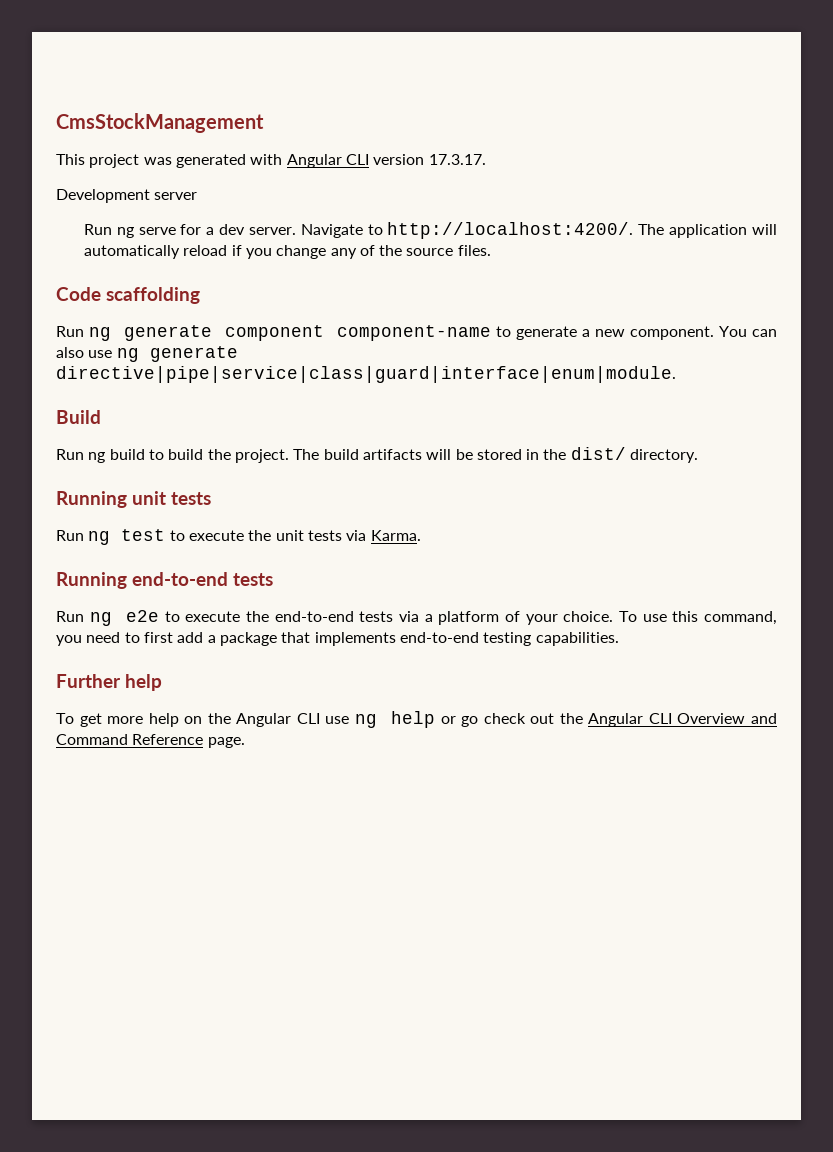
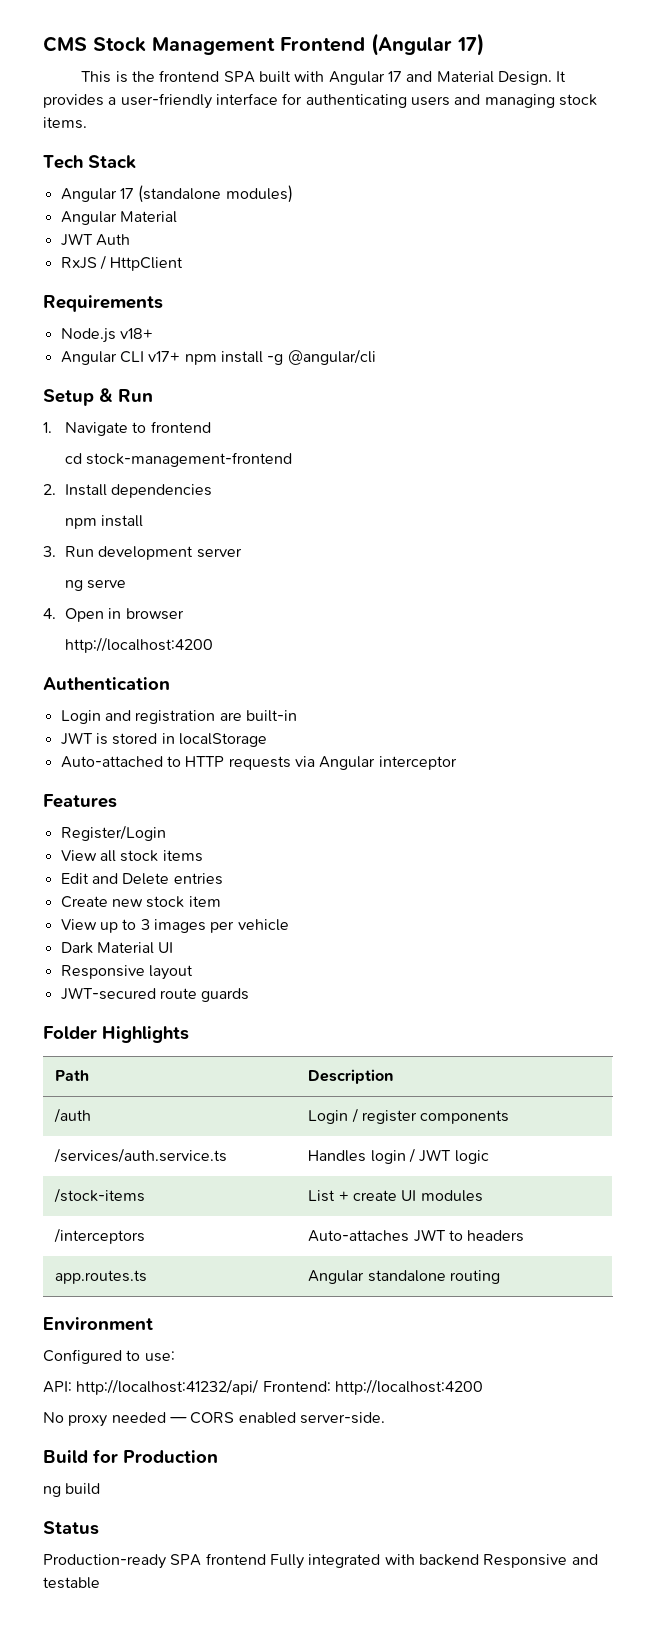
- CmsStockManagement
- This project was generated with Angular CLI version 17.3.17.
- Development server
+ CMS Stock Management Frontend (Angular 17)
+ This is the frontend SPA built with Angular 17 and Material Design. It provides a user-friendly interface for authenticating users and managing stock items.
+ Tech Stack
+ Angular 17 (standalone modules)
+ Angular Material
+ JWT Auth
+ RxJS / HttpClient
+ Requirements
+ Node.js v18+
+ Angular CLI v17+ npm install -g @angular/cli
+ Setup & Run
+ 1. Navigate to frontend
+ cd stock-management-frontend
+ 2. Install dependencies
+ npm install
+ 3. Run development server
- Run ng serve for a dev server. Navigate to http://localhost:4200/. The application will automatically reload if you change any of the source files.
- Code scaffolding
- Run ng generate component component-name to generate a new component. You can also use ng generate directive|pipe|service|class|guard|interface|enum|module.
+ ng serve
+ 4. Open in browser
+ http://localhost:4200
+ Authentication
+ Login and registration are built-in
+ JWT is stored in localStorage
+ Auto-attached to HTTP requests via Angular interceptor
+ Features
+ Register/Login
+ View all stock items
+ Edit and Delete entries
+ Create new stock item
+ View up to 3 images per vehicle
+ Dark Material UI
+ Responsive layout
+ JWT-secured route guards
+ Folder Highlights
+ Path | Description
+ /auth | Login / register components
+ /services/auth.service.ts | Handles login / JWT logic
+ /stock-items | List + create UI modules
+ /interceptors | Auto-attaches JWT to headers
+ app.routes.ts | Angular standalone routing
+ Environment
+ Configured to use:
+ API: http://localhost:41232/api/ Frontend: http://localhost:4200
+ No proxy needed — CORS enabled server-side.
- Build
- Run ng build to build the project. The build artifacts will be stored in the dist/ directory.
- Running unit tests
- Run ng test to execute the unit tests via Karma.
- Running end-to-end tests
- Run ng e2e to execute the end-to-end tests via a platform of your choice. To use this command, you need to first add a package that implements end-to-end testing capabilities.
- Further help
- To get more help on the Angular CLI use ng help or go check out the Angular CLI Overview and Command Reference page.
+ Build for Production
+ ng build
+ Status
+ Production-ready SPA frontend Fully integrated with backend Responsive and testable

